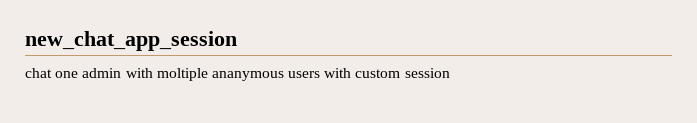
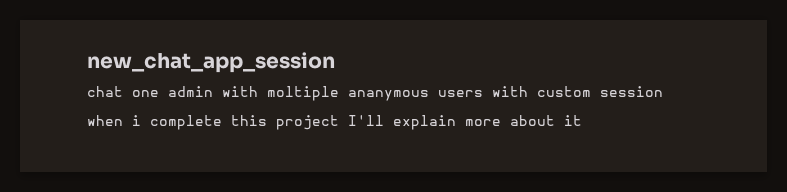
+ when i complete this project I'll explain more about it

